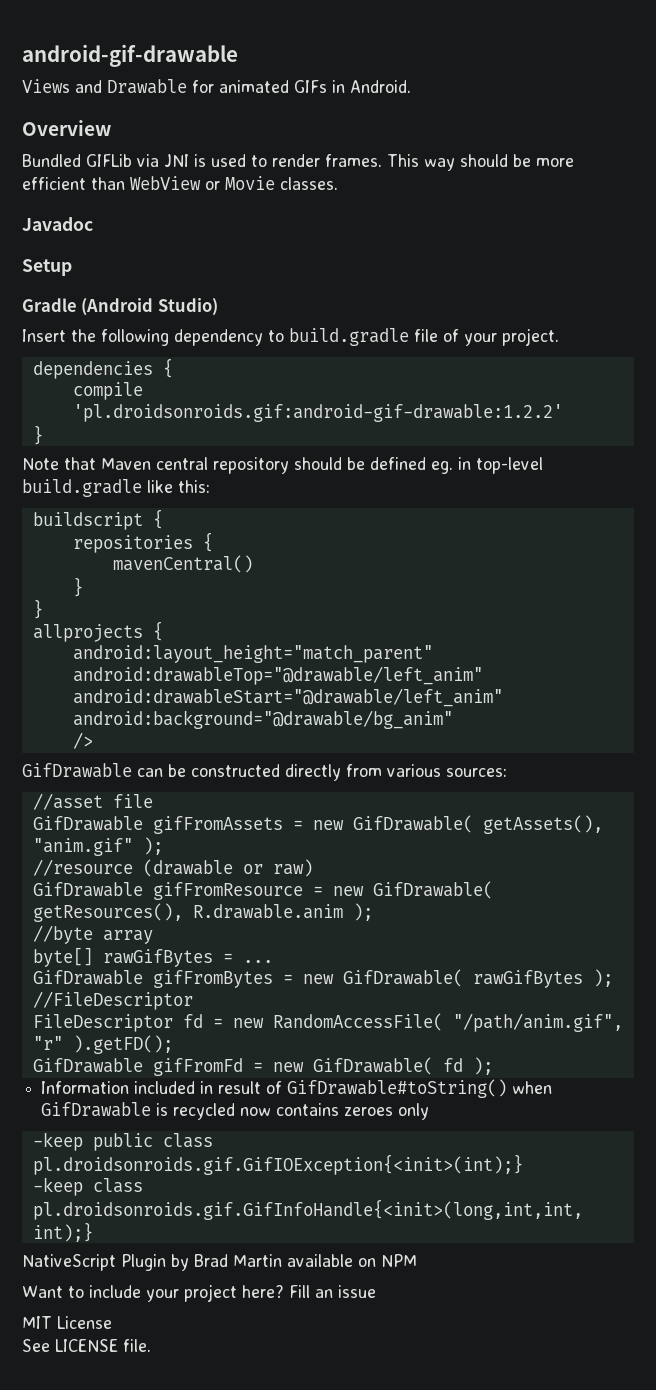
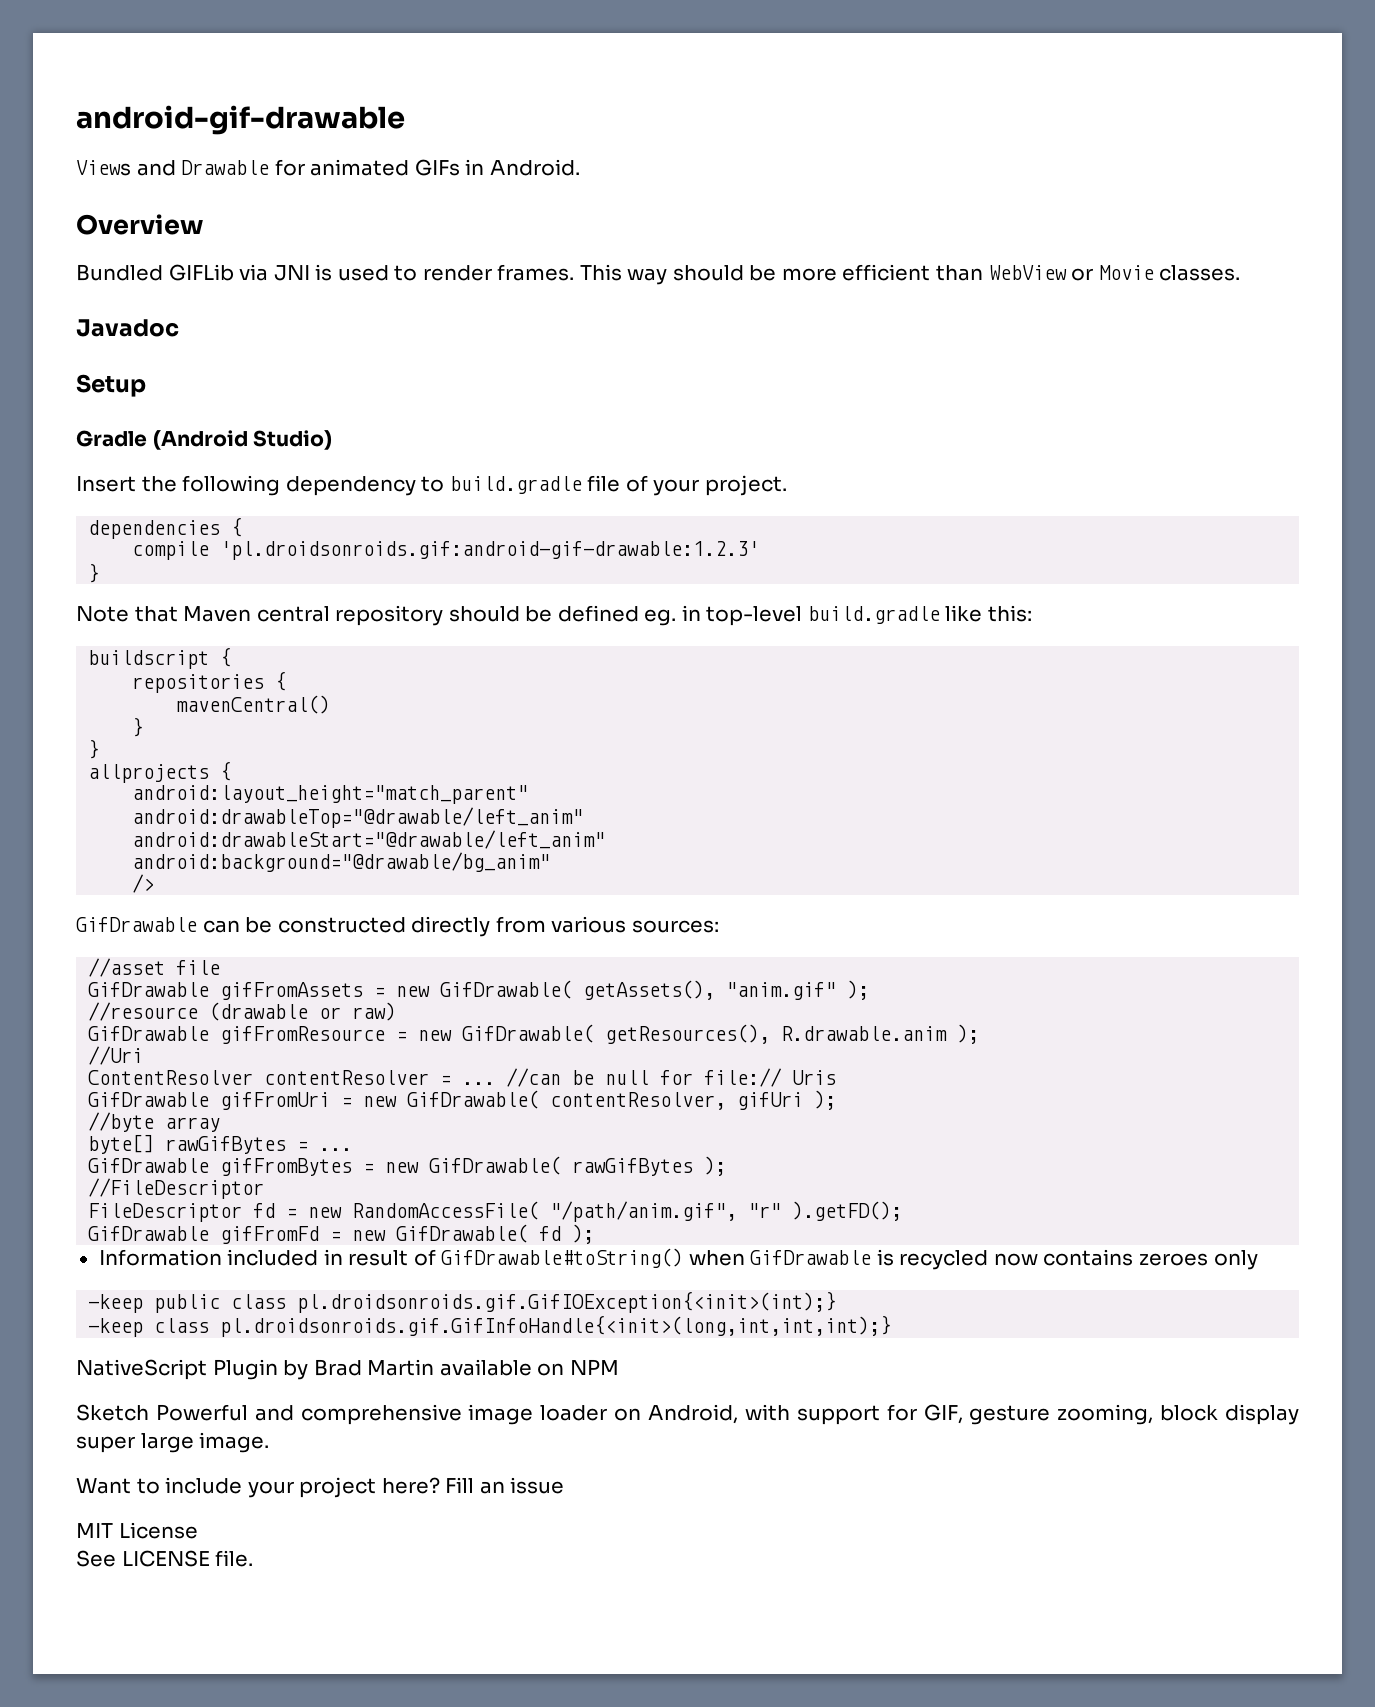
- compile 'pl.droidsonroids.gif:android-gif-drawable:1.2.2'
+ compile 'pl.droidsonroids.gif:android-gif-drawable:1.2.3'
+ //Uri
+ ContentResolver contentResolver = ... //can be null for file:// Uris
+ GifDrawable gifFromUri = new GifDrawable( contentResolver, gifUri );
+ Sketch Powerful and comprehensive image loader on Android, with support for GIF, gesture zooming, block display super large image.

